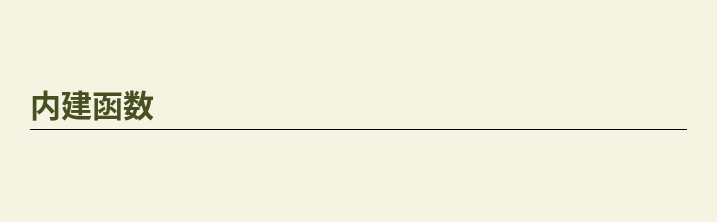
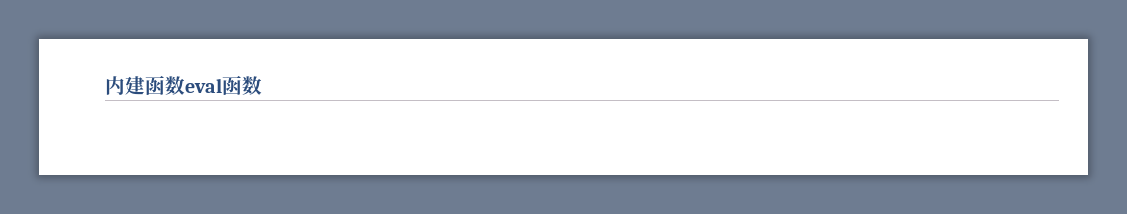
- 内建函数
+ 内建函数eval函数

